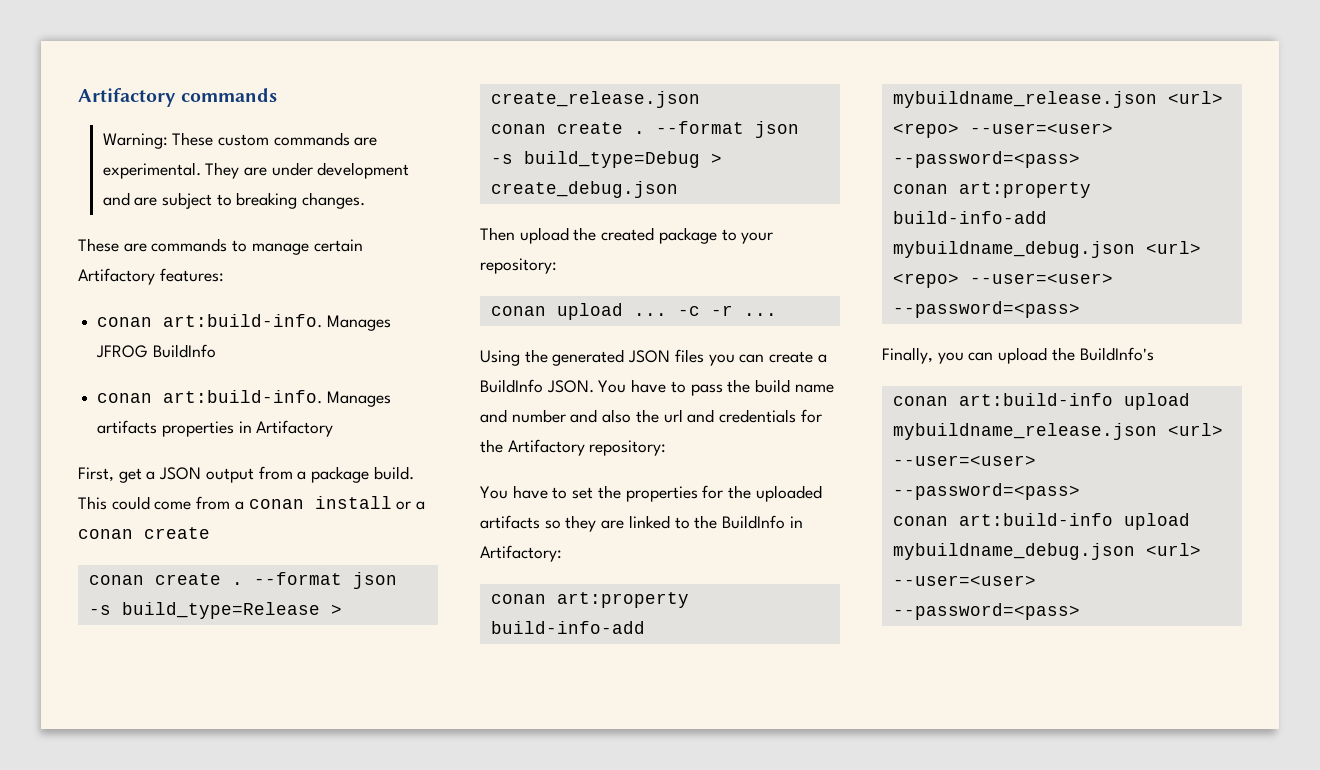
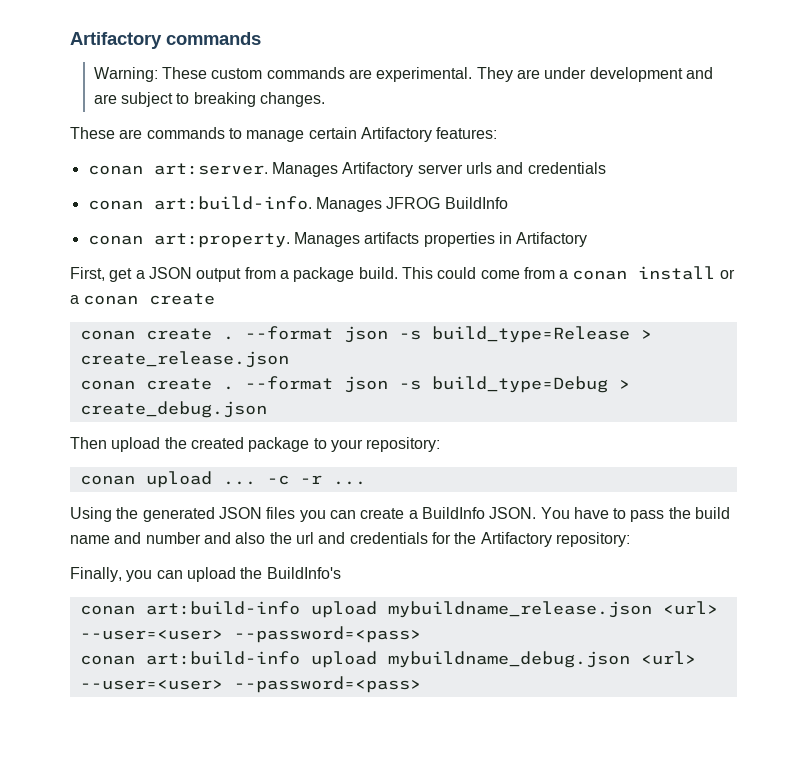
+ conan art:server. Manages Artifactory server urls and credentials
  Manages JFROG BuildInfo
- conan art:build-info.
+ conan art:property.
- You have to set the properties for the uploaded artifacts so they are linked to the BuildInfo in Artifactory:
- conan art:property build-info-add mybuildname_release.json <url> <repo> --user=<user> --password=<pass>
- conan art:property build-info-add mybuildname_debug.json <url> <repo> --user=<user> --password=<pass>

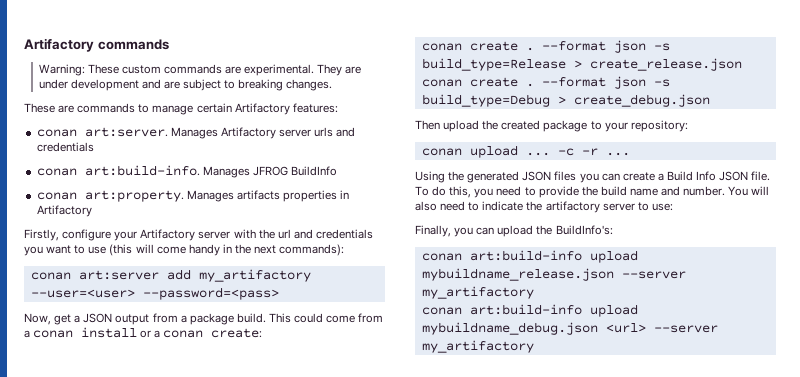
- First, get a JSON output from a package build.
+ Firstly, configure your Artifactory server with the url and credentials you want to use (this will come handy in the next commands):
+ conan art:server add my_artifactory --user=<user> --password=<pass>
+ Now, get a JSON output from a package build.
- This could come from a conan install or a conan create
+ This could come from a conan install or a conan create:
- Using the generated JSON files you can create a BuildInfo JSON. You have to pass the build name and number and also the url and credentials for the Artifactory repository:
+ Using the generated JSON files you can create a Build Info JSON file. To do this, you need to provide the build name and number. You will also need to indicate the artifactory server to use:
- Finally, you can upload the BuildInfo's
+ Finally, you can upload the BuildInfo's:
- conan art:build-info upload mybuildname_release.json <url> --user=<user> --password=<pass>
+ conan art:build-info upload mybuildname_release.json --server my_artifactory
- conan art:build-info upload mybuildname_debug.json <url> --user=<user> --password=<pass>
+ conan art:build-info upload mybuildname_debug.json <url> --server my_artifactory

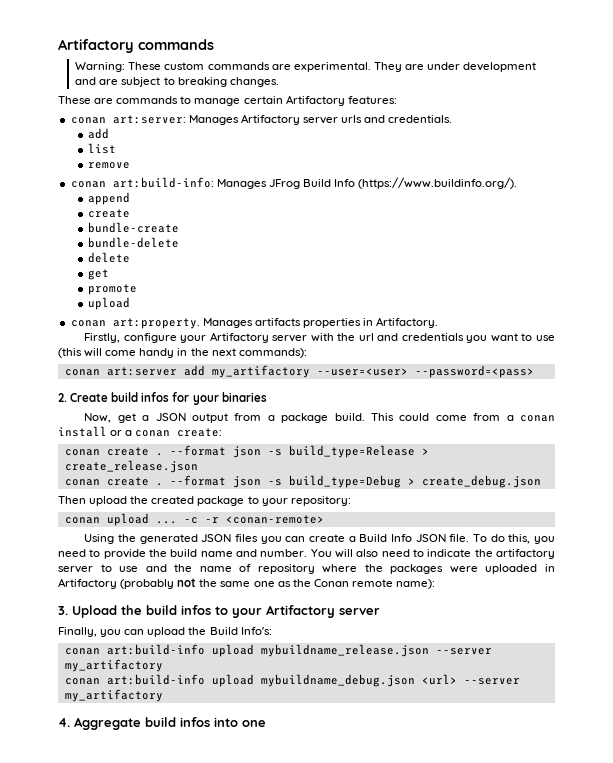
- conan art:server. Manages Artifactory server urls and credentials
- conan art:build-info. Manages JFROG BuildInfo
+ conan art:server: Manages Artifactory server urls and credentials.
+ add
+ list
+ remove
+ conan art:build-info: Manages JFrog Build Info (https://www.buildinfo.org/).
+ append
+ create
+ bundle-create
+ bundle-delete
+ delete
+ get
+ promote
+ upload
- Manages artifacts properties in Artifactory
+ Manages artifacts properties in Artifactory.
+ 2. Create build infos for your binaries
- -c -r ...
+ -c -r <conan-remote>
- You will also need to indicate the artifactory server to use:
+ You will also need to indicate the artifactory server to use and the name of repository where the packages were uploaded in Artifactory (probably not the same one as the Conan remote name):
+ 3. Upload the build infos to your Artifactory server
- Finally, you can upload the BuildInfo's:
+ Finally, you can upload the Build Info's:
+ 4. Aggregate build infos into one

